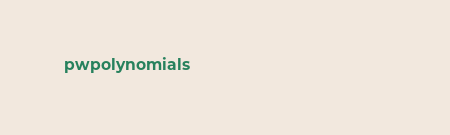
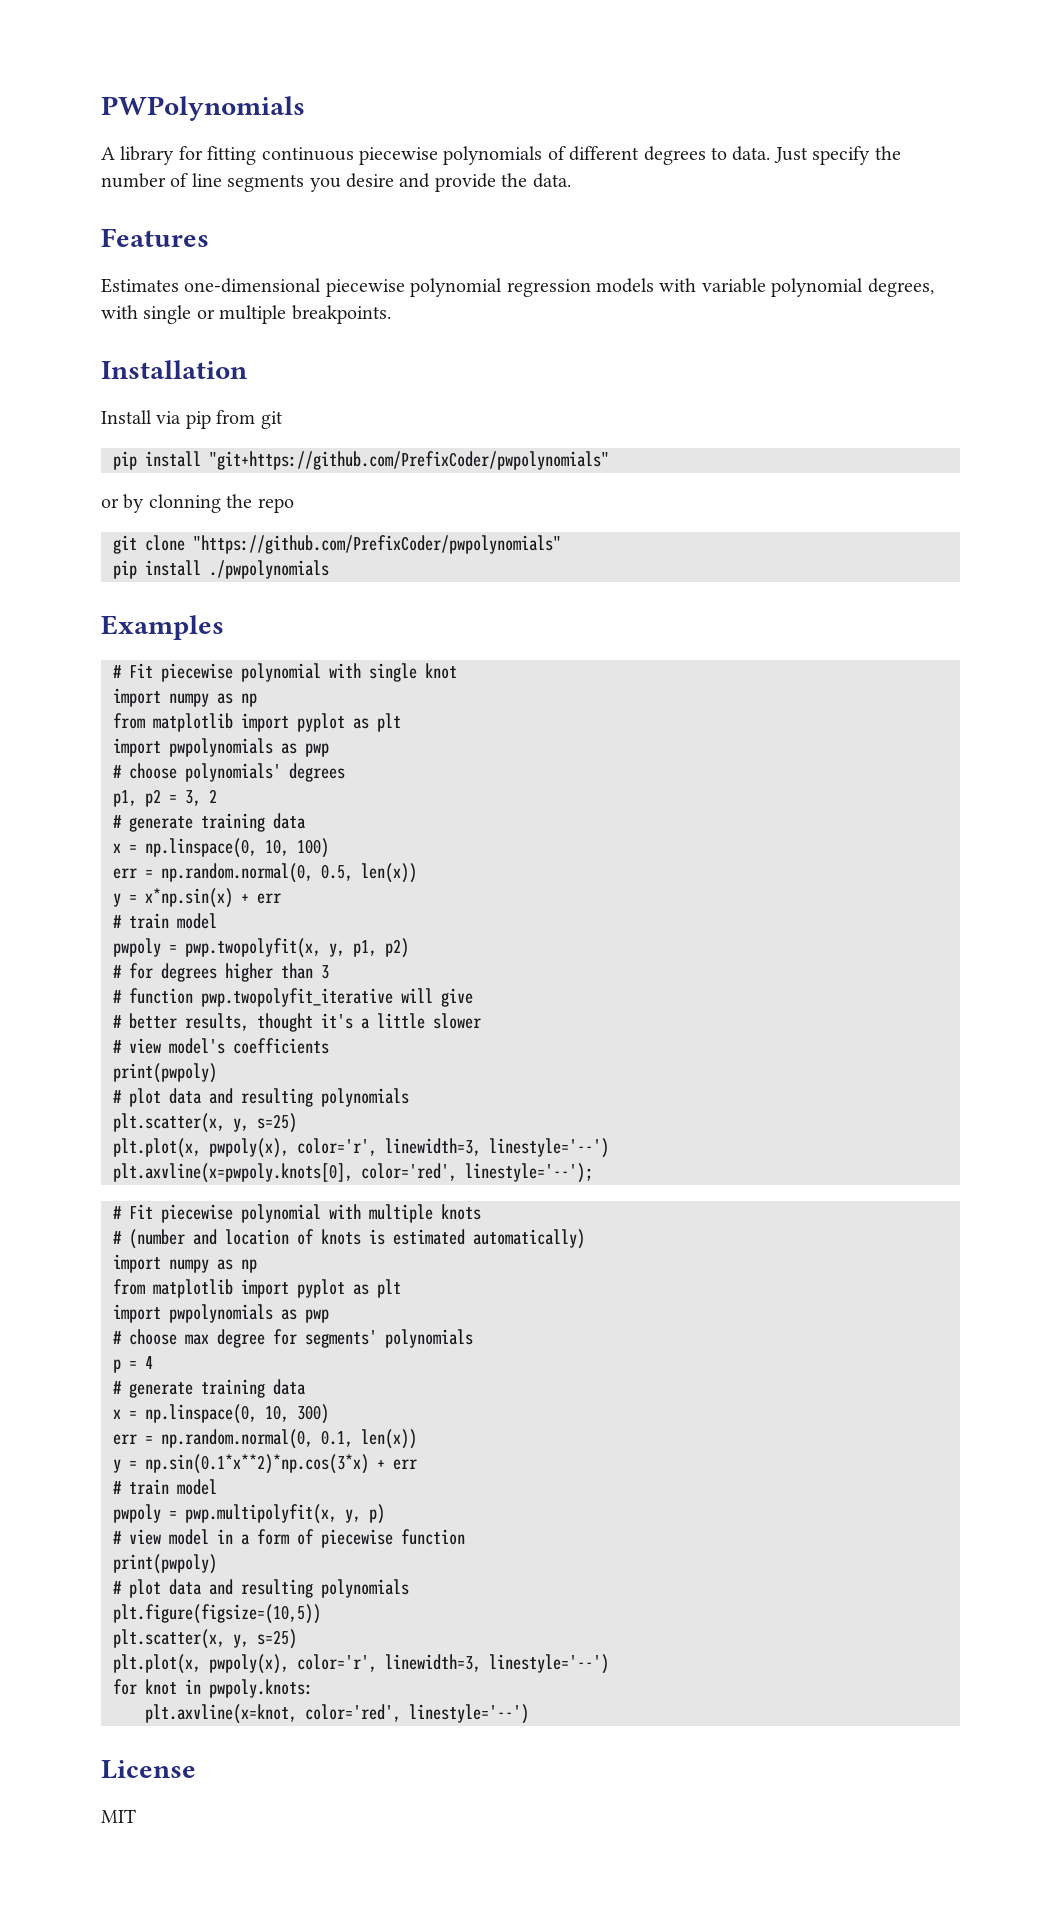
- pwpolynomials
+ PWPolynomials
+ A library for fitting continuous piecewise polynomials of different degrees to data. Just specify the number of line segments you desire and provide the data.
+ Features
+ Estimates one-dimensional piecewise polynomial regression models with variable polynomial degrees, with single or multiple breakpoints.
+ Installation
+ Install via pip from git
+ pip install "git+https://github.com/PrefixCoder/pwpolynomials"
+ or by clonning the repo
+ git clone "https://github.com/PrefixCoder/pwpolynomials"
+ pip install ./pwpolynomials
+ Examples
+ # Fit piecewise polynomial with single knot
+ import numpy as np
+ from matplotlib import pyplot as plt
+ import pwpolynomials as pwp
+ # choose polynomials' degrees
+ p1, p2 = 3, 2
+ # generate training data
+ x = np.linspace(0, 10, 100)
+ err = np.random.normal(0, 0.5, len(x))
+ y = x*np.sin(x) + err
+ # train model
+ pwpoly = pwp.twopolyfit(x, y, p1, p2)
+ # for degrees higher than 3
+ # function pwp.twopolyfit_iterative will give
+ # better results, thought it's a little slower
+ # view model's coefficients
+ print(pwpoly)
+ # plot data and resulting polynomials
+ plt.scatter(x, y, s=25)
+ plt.plot(x, pwpoly(x), color='r', linewidth=3, linestyle='--')
+ plt.axvline(x=pwpoly.knots[0], color='red', linestyle='--');
+ # Fit piecewise polynomial with multiple knots
+ # (number and location of knots is estimated automatically)
+ import numpy as np
+ from matplotlib import pyplot as plt
+ import pwpolynomials as pwp
+ # choose max degree for segments' polynomials
+ p = 4
+ # generate training data
+ x = np.linspace(0, 10, 300)
+ err = np.random.normal(0, 0.1, len(x))
+ y = np.sin(0.1*x**2)*np.cos(3*x) + err
+ # train model
+ pwpoly = pwp.multipolyfit(x, y, p)
+ # view model in a form of piecewise function
+ print(pwpoly)
+ # plot data and resulting polynomials
+ plt.figure(figsize=(10,5))
+ plt.scatter(x, y, s=25)
+ plt.plot(x, pwpoly(x), color='r', linewidth=3, linestyle='--')
+ for knot in pwpoly.knots:
+ plt.axvline(x=knot, color='red', linestyle='--')
+ License
+ MIT

